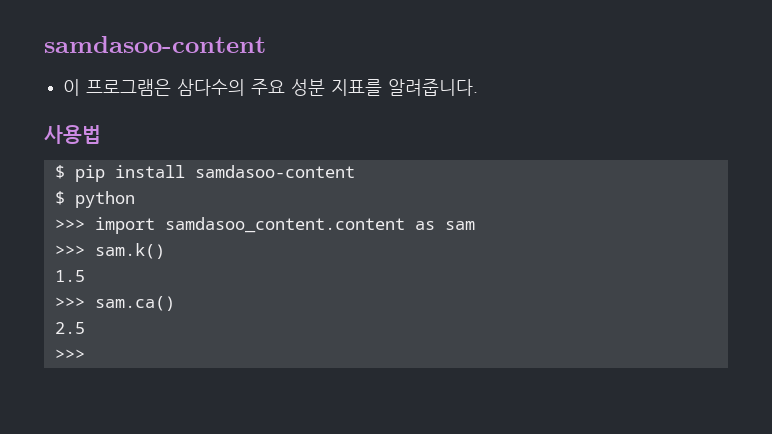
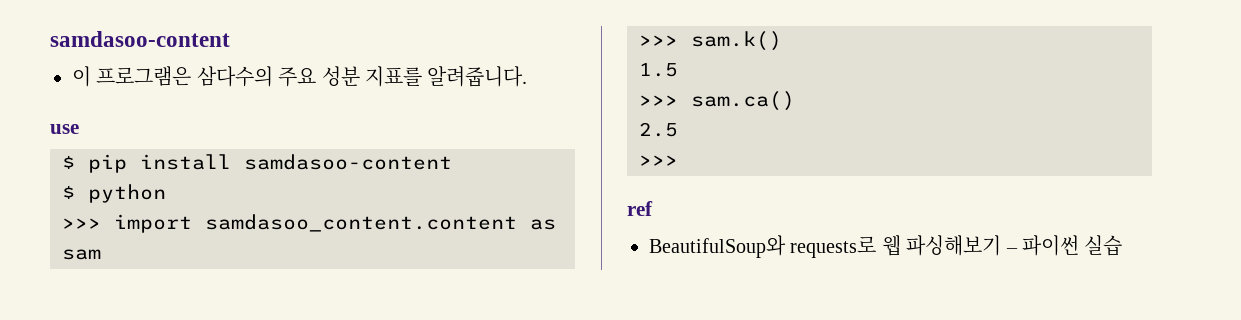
- 사용법
+ use
+ ref
+ BeautifulSoup와 requests로 웹 파싱해보기 – 파이썬 실습

